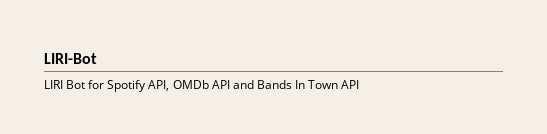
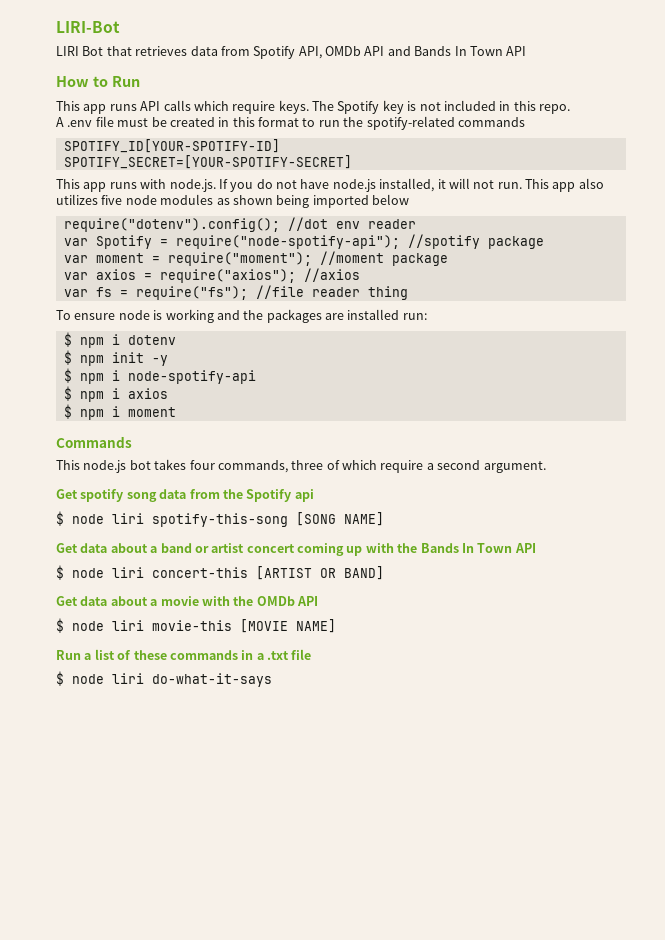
- LIRI Bot for Spotify API, OMDb API and Bands In Town API
+ LIRI Bot that retrieves data from Spotify API, OMDb API and Bands In Town API
+ How to Run
+ This app runs API calls which require keys. The Spotify key is not included in this repo.
+ A .env file must be created in this format to run the spotify-related commands
+ SPOTIFY_ID[YOUR-SPOTIFY-ID]
+ SPOTIFY_SECRET=[YOUR-SPOTIFY-SECRET]
+ This app runs with node.js. If you do not have node.js installed, it will not run. This app also utilizes five node modules as shown being imported below
+ require("dotenv").config(); //dot env reader
+ var Spotify = require("node-spotify-api"); //spotify package
+ var moment = require("moment"); //moment package
+ var axios = require("axios"); //axios
+ var fs = require("fs"); //file reader thing
+ To ensure node is working and the packages are installed run:
+ $ npm i dotenv
+ $ npm init -y
+ $ npm i node-spotify-api
+ $ npm i axios
+ $ npm i moment
+ Commands
+ This node.js bot takes four commands, three of which require a second argument.
+ Get spotify song data from the Spotify api
+ $ node liri spotify-this-song [SONG NAME]
+ Get data about a band or artist concert coming up with the Bands In Town API
+ $ node liri concert-this [ARTIST OR BAND]
+ Get data about a movie with the OMDb API
+ $ node liri movie-this [MOVIE NAME]
+ Run a list of these commands in a .txt file
+ $ node liri do-what-it-says

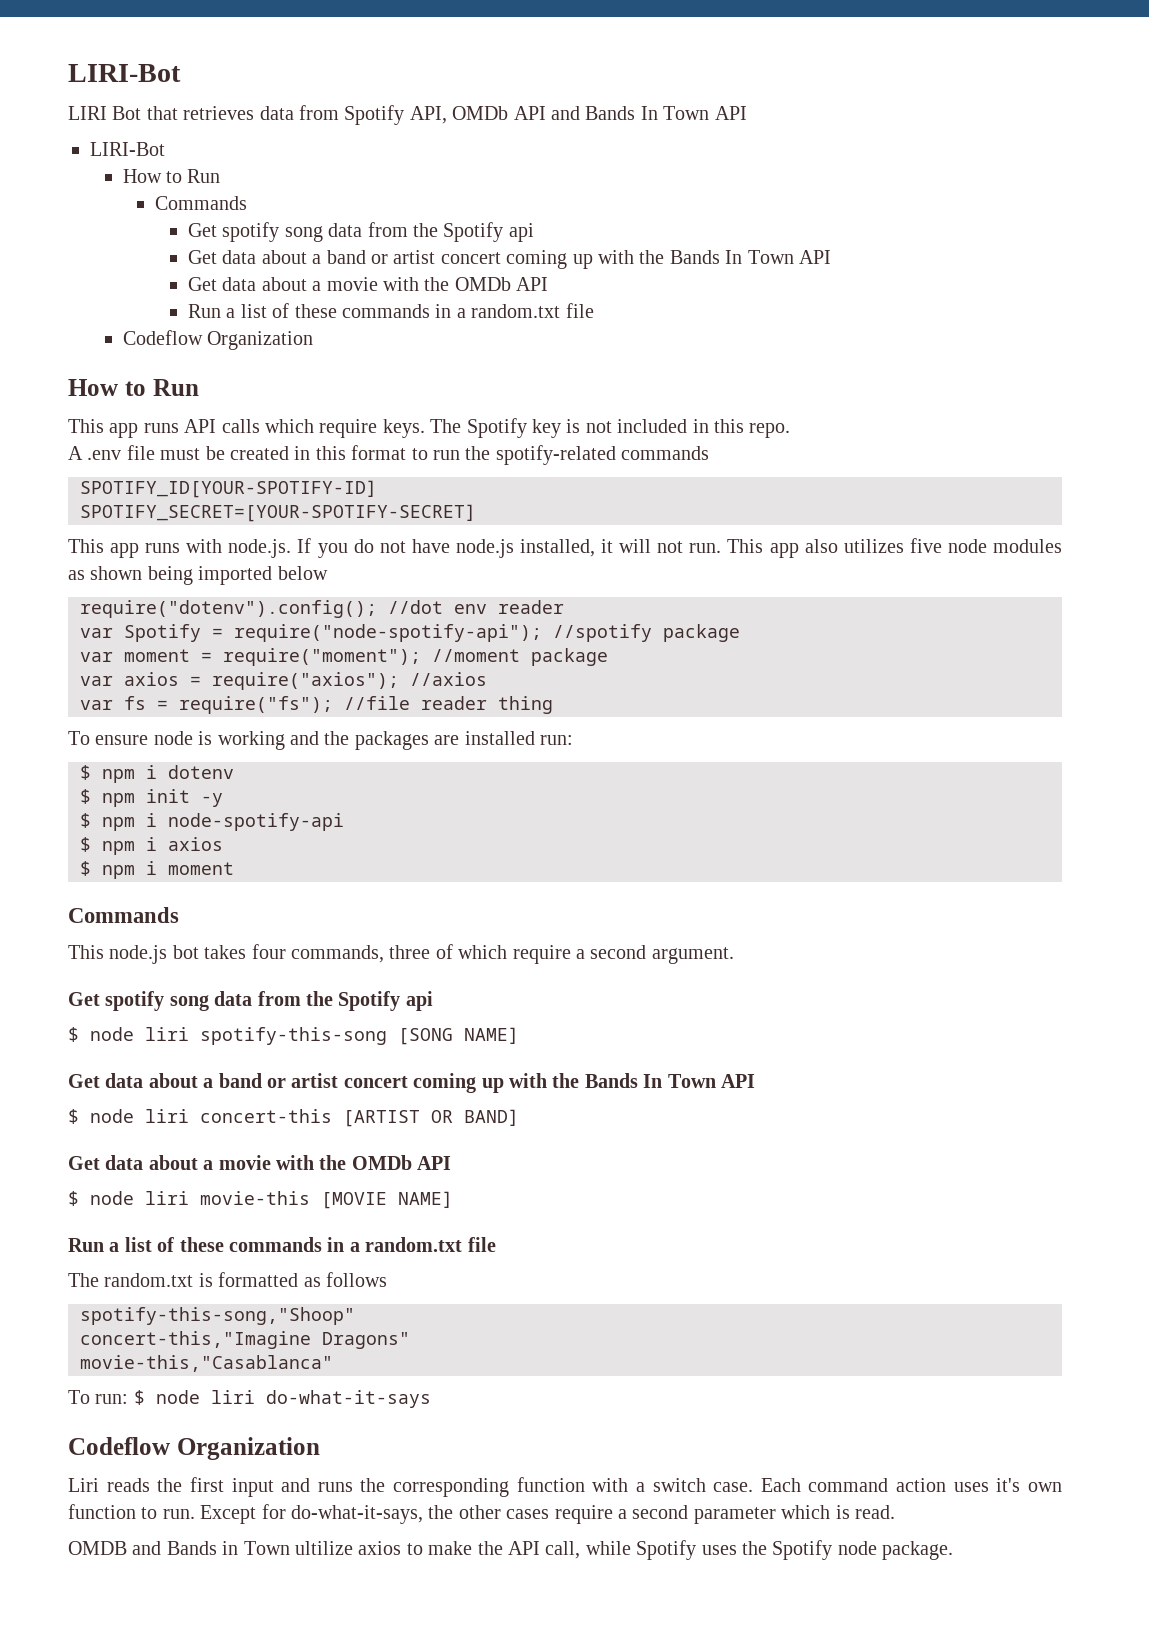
  LIRI Bot that retrieves data from Spotify API, OMDb API and Bands In Town API
+ LIRI-Bot
+ How to Run
+ Commands
+ Get spotify song data from the Spotify api
+ Get data about a band or artist concert coming up with the Bands In Town API
+ Get data about a movie with the OMDb API
+ Run a list of these commands in a random.txt file
+ Codeflow Organization
  $ node liri movie-this [MOVIE NAME]
- Run a list of these commands in a .txt file
- $ node liri do-what-it-says
+ Run a list of these commands in a random.txt file
+ The random.txt is formatted as follows
+ spotify-this-song,"Shoop"
+ concert-this,"Imagine Dragons"
+ movie-this,"Casablanca"
+ To run: $ node liri do-what-it-says
+ Codeflow Organization
+ Liri reads the first input and runs the corresponding function with a switch case. Each command action uses it's own function to run. Except for do-what-it-says, the other cases require a second parameter which is read.
+ OMDB and Bands in Town ultilize axios to make the API call, while Spotify uses the Spotify node package.

